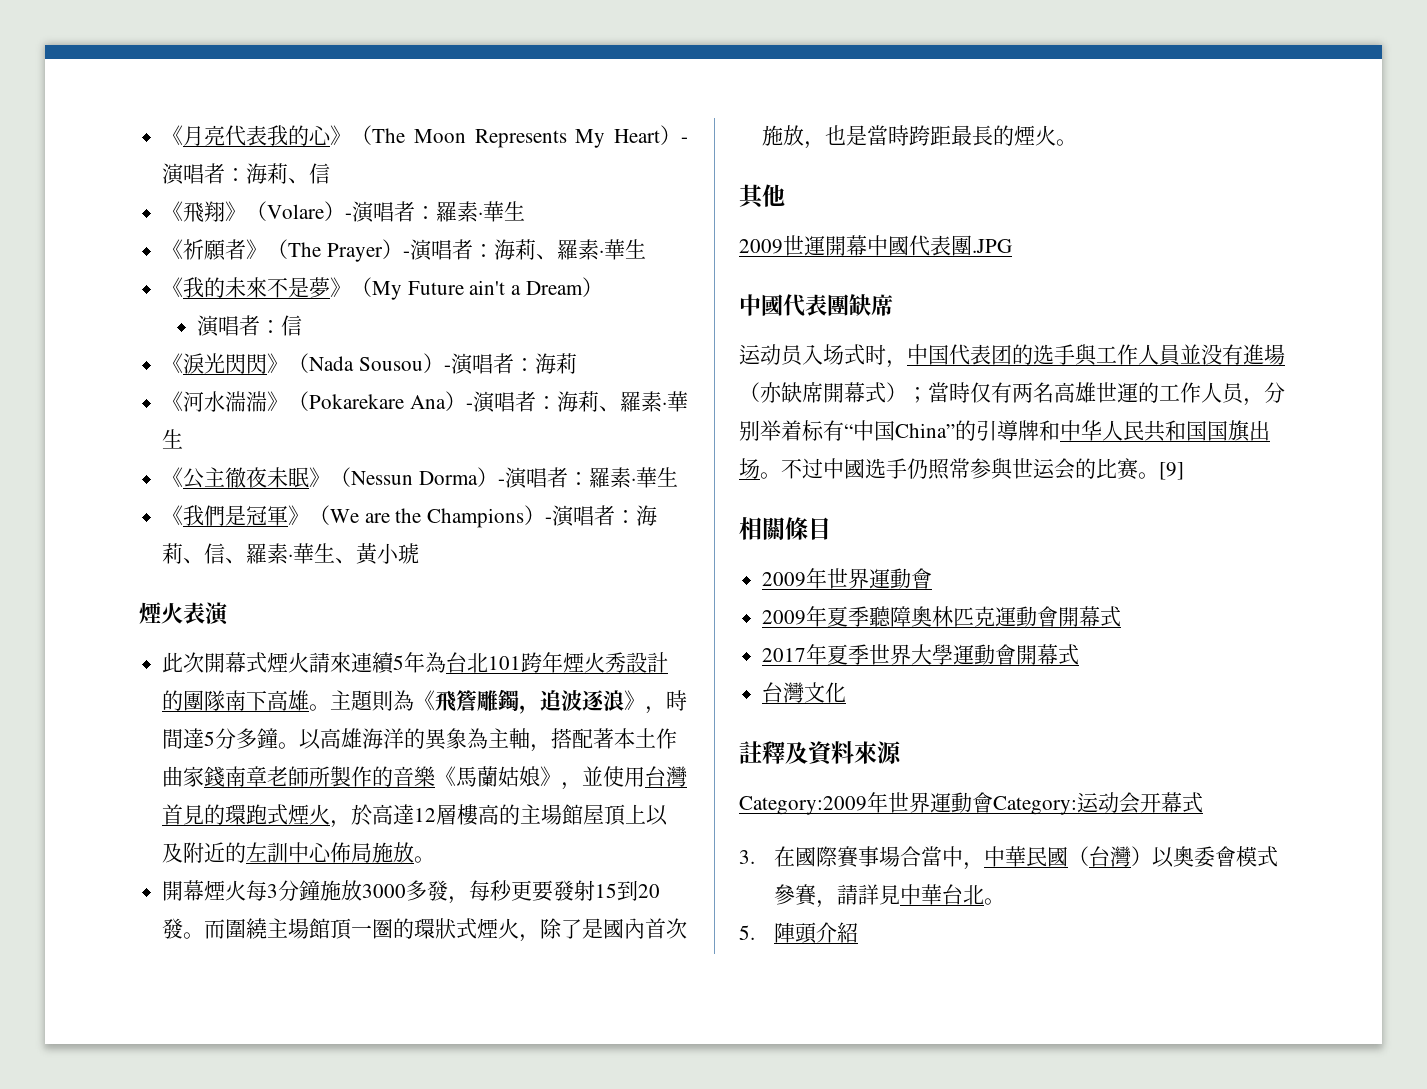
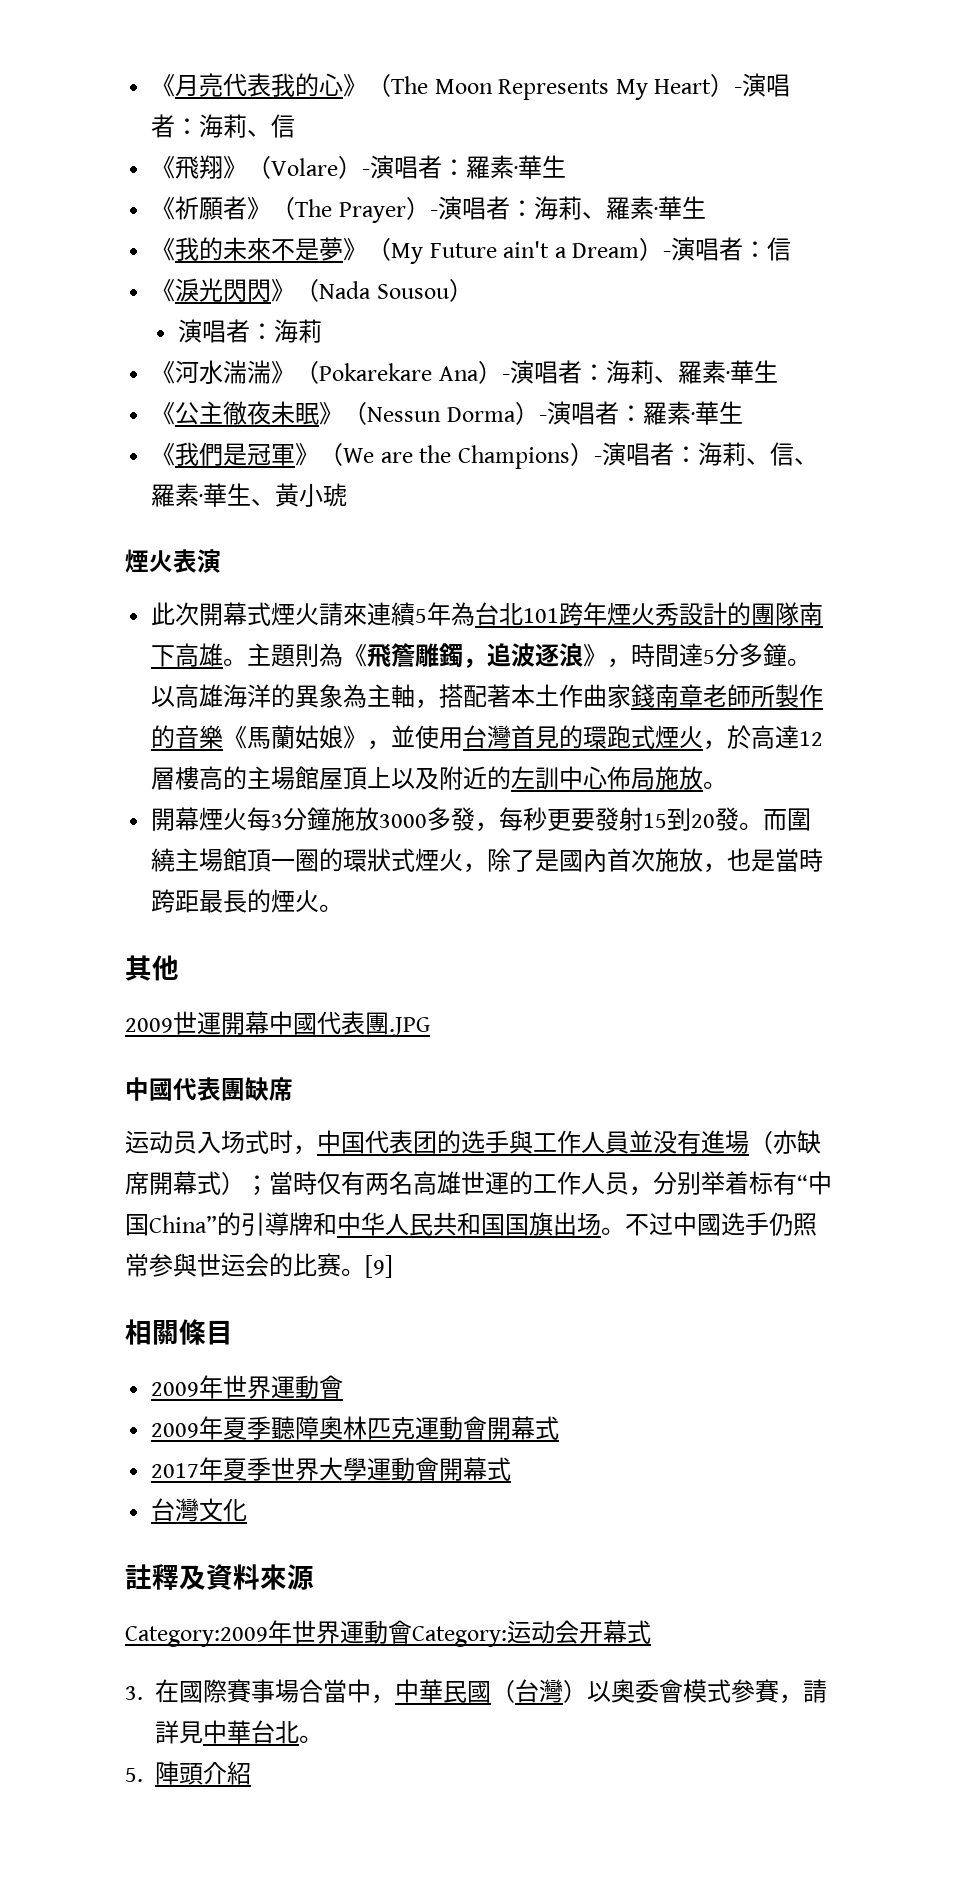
- 《我的未來不是夢》（My Future ain't a Dream）
- 演唱者：信
+ 《我的未來不是夢》（My Future ain't a Dream）-演唱者：信
- 《淚光閃閃》（Nada Sousou）-演唱者：海莉
+ 《淚光閃閃》（Nada Sousou）
+ 演唱者：海莉

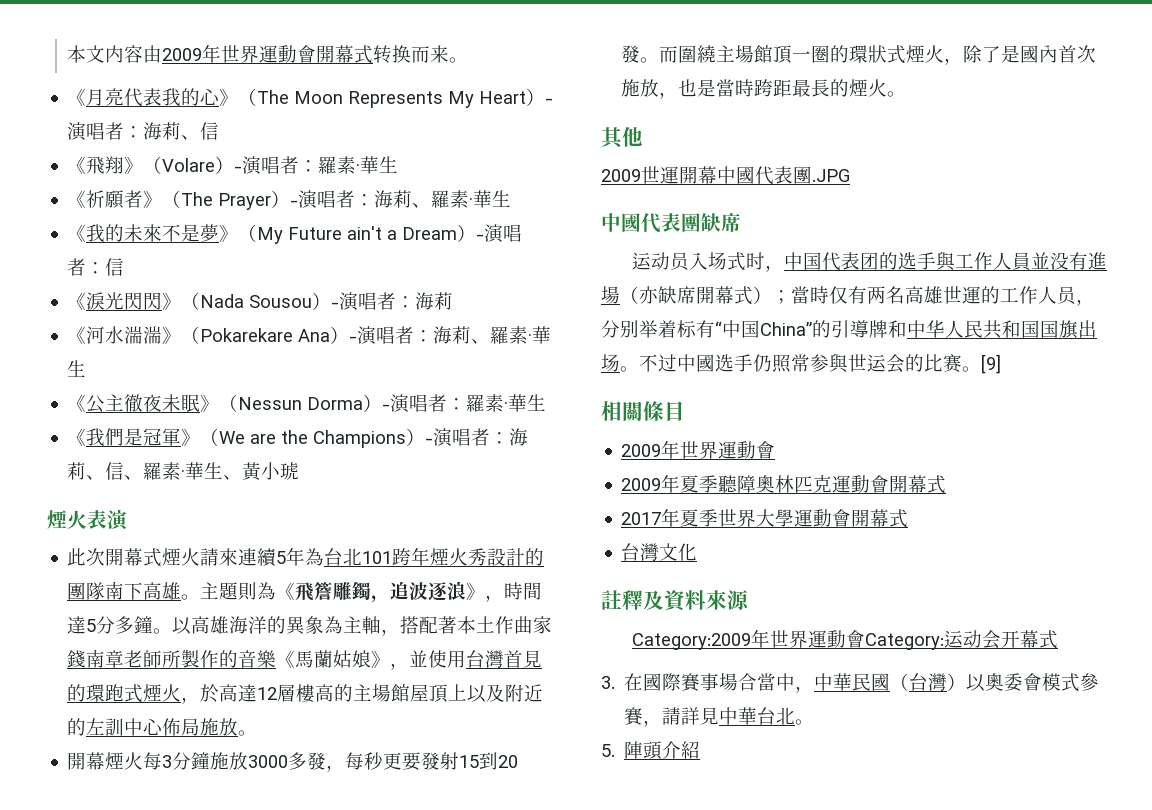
+ 本文内容由2009年世界運動會開幕式转换而来。
- 《淚光閃閃》（Nada Sousou）
- 演唱者：海莉
+ 《淚光閃閃》（Nada Sousou）-演唱者：海莉

